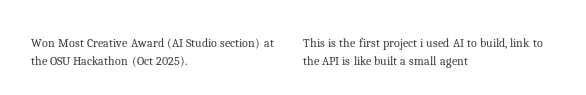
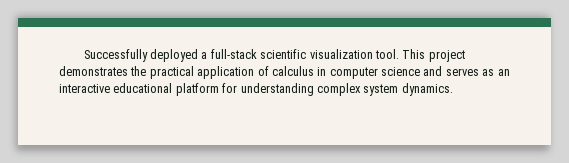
- Won Most Creative Award (AI Studio section) at the OSU Hackathon (Oct 2025).
- This is the first project i used AI to build, link to the API is like built a small agent
+ Successfully deployed a full-stack scientific visualization tool. This project demonstrates the practical application of calculus in computer science and serves as an interactive educational platform for understanding complex system dynamics.

